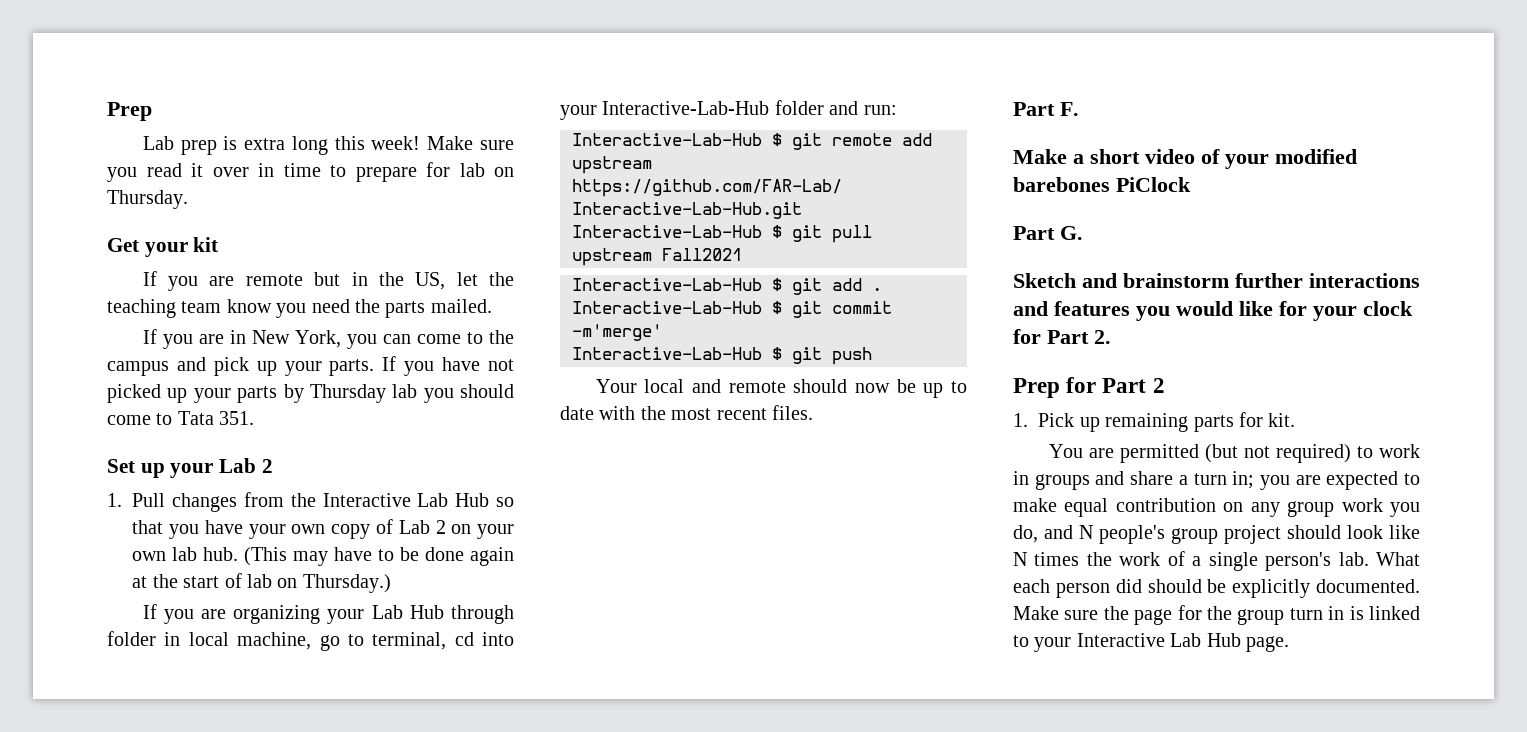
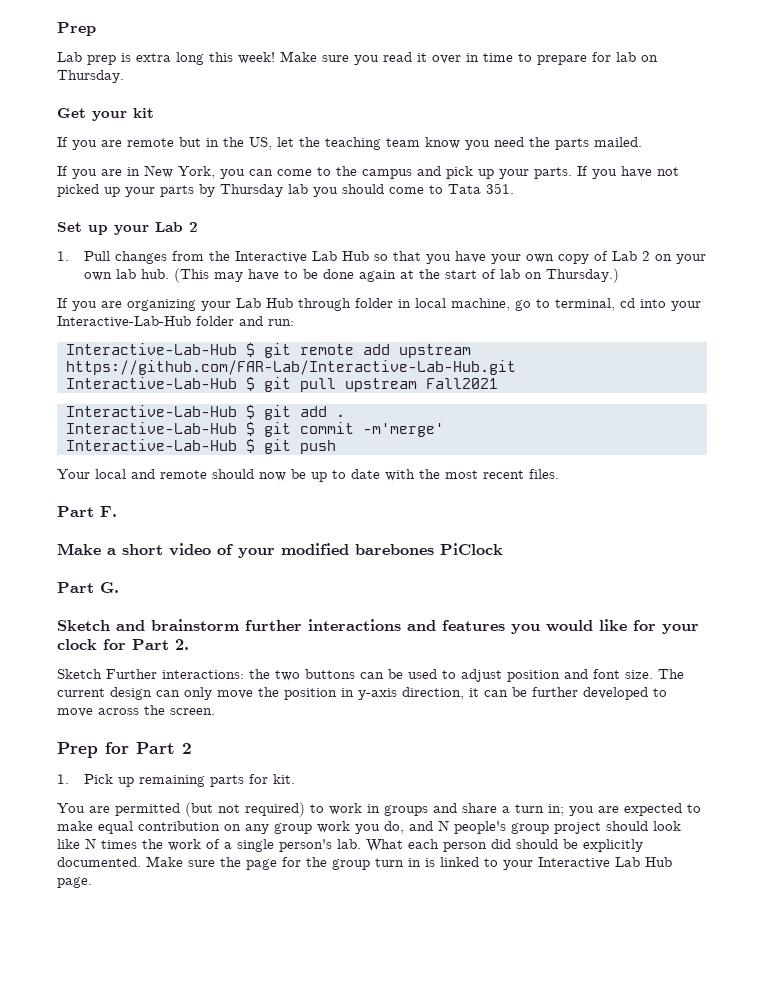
+ Sketch Further interactions: the two buttons can be used to adjust position and font size. The current design can only move the position in y-axis direction, it can be further developed to move across the screen.

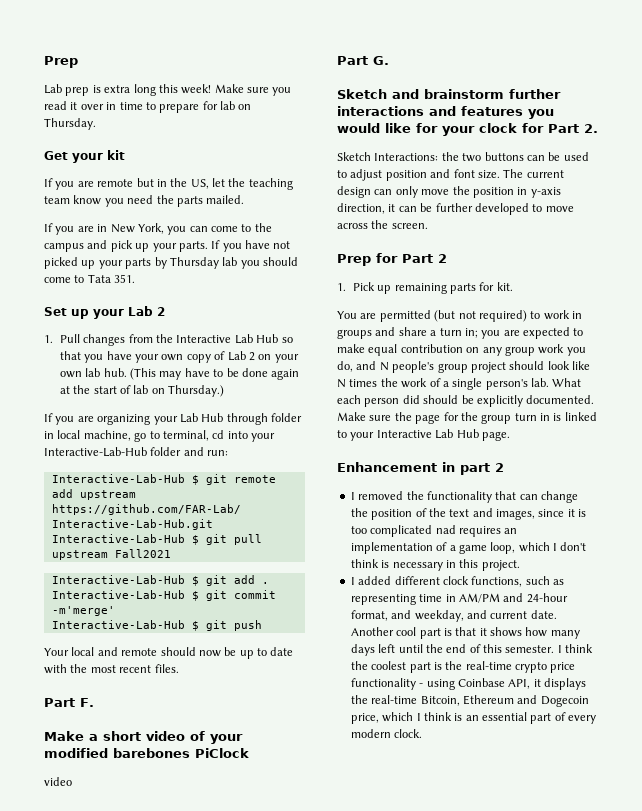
  Make a short video of your modified barebones PiClock
+ video
- Sketch Further interactions: the two buttons can be used to adjust position and font size.
+ Sketch Interactions: the two buttons can be used to adjust position and font size.
+ Enhancement in part 2
+ I removed the functionality that can change the position of the text and images, since it is too complicated nad requires an implementation of a game loop, which I don't think is necessary in this project.
+ I added different clock functions, such as representing time in AM/PM and 24-hour format, and weekday, and current date. Another cool part is that it shows how many days left until the end of this semester. I think the coolest part is the real-time crypto price functionality - using Coinbase API, it displays the real-time Bitcoin, Ethereum and Dogecoin price, which I think is an essential part of every modern clock.

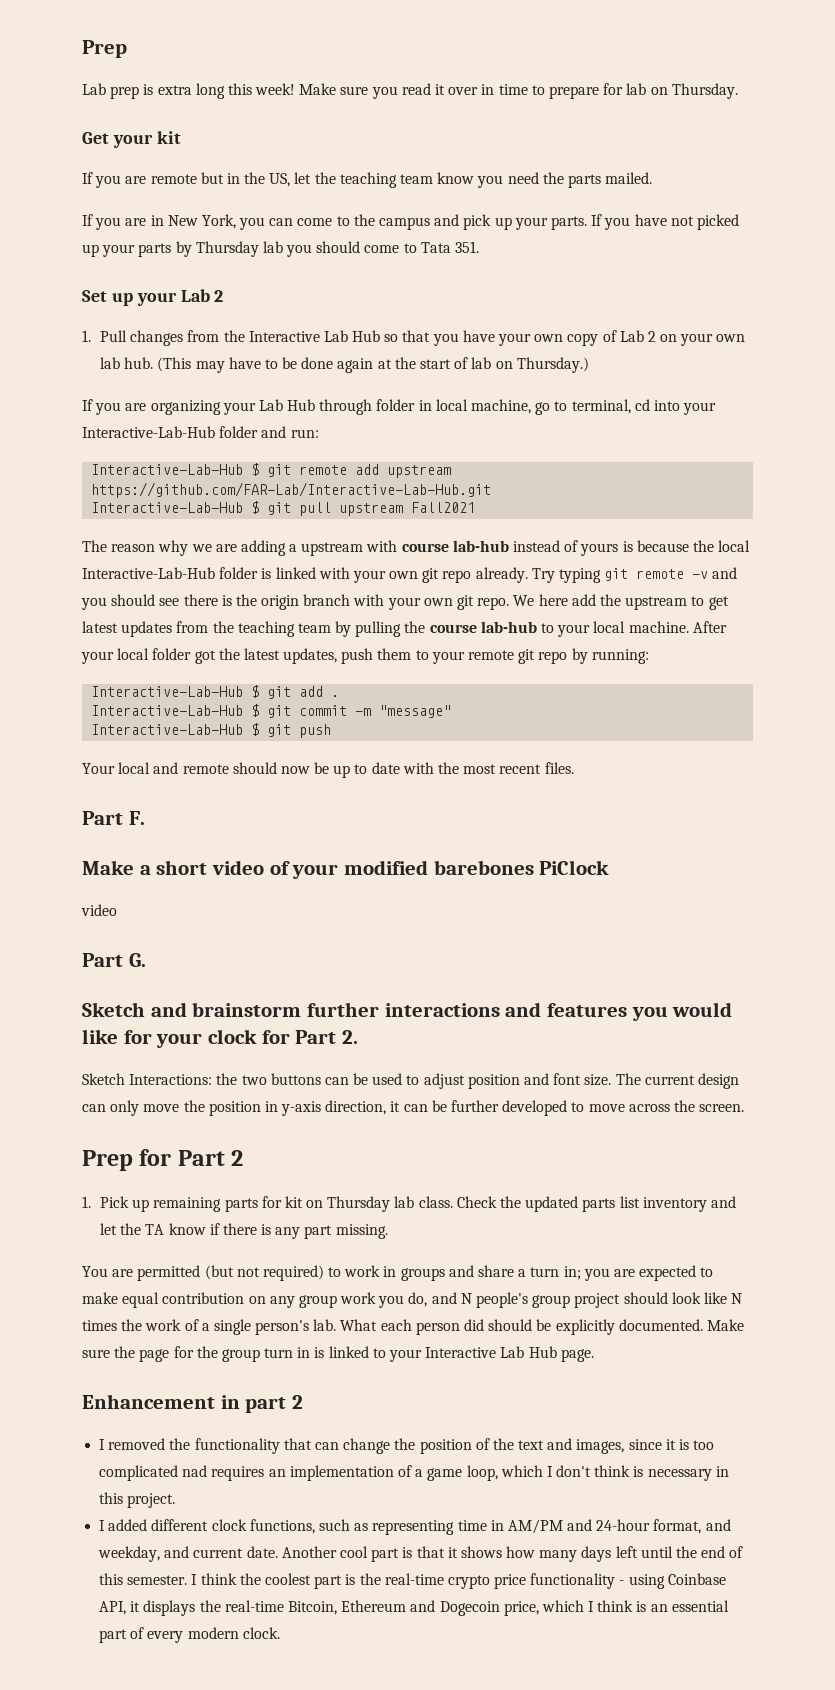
+ The reason why we are adding a upstream with course lab-hub instead of yours is because the local Interactive-Lab-Hub folder is linked with your own git repo already. Try typing git remote -v and you should see there is the origin branch with your own git repo. We here add the upstream to get latest updates from the teaching team by pulling the course lab-hub to your local machine. After your local folder got the latest updates, push them to your remote git repo by running:
- Interactive-Lab-Hub $ git commit -m'merge'
+ Interactive-Lab-Hub $ git commit -m "message"
- 1. Pick up remaining parts for kit.
+ 1. Pick up remaining parts for kit on Thursday lab class. Check the updated parts list inventory and let the TA know if there is any part missing.

